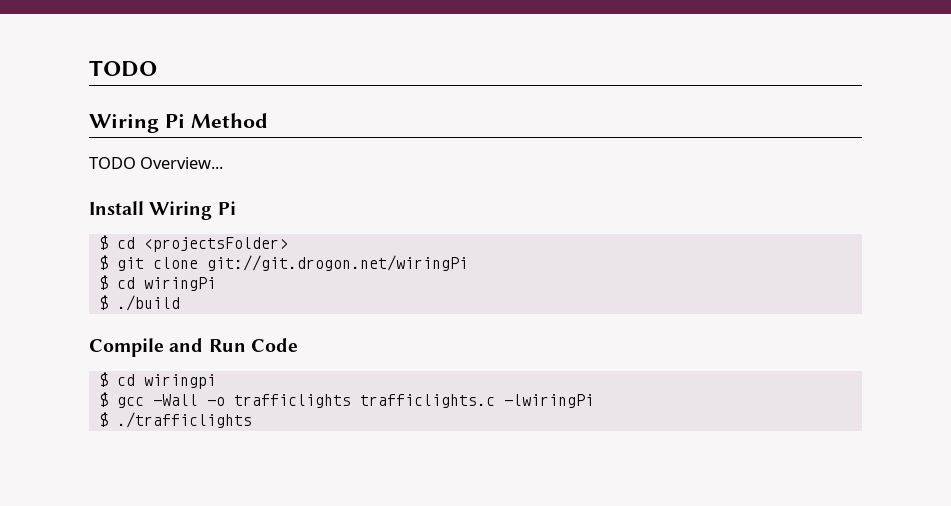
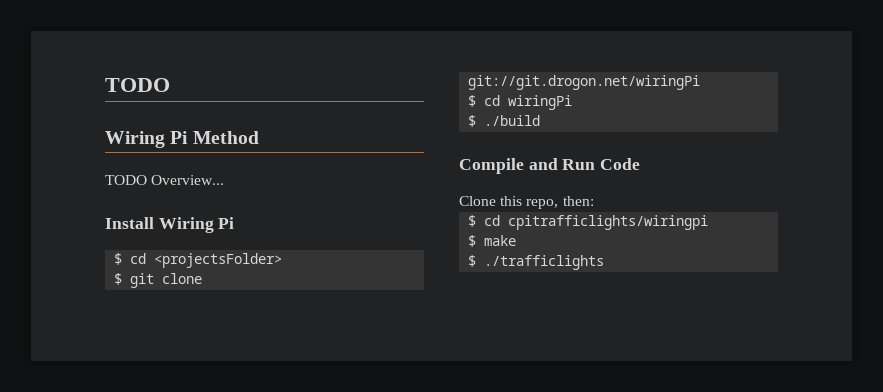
- $ cd wiringpi
- $ gcc -Wall -o trafficlights trafficlights.c -lwiringPi
+ Clone this repo, then:
+ $ cd cpitrafficlights/wiringpi
+ $ make

